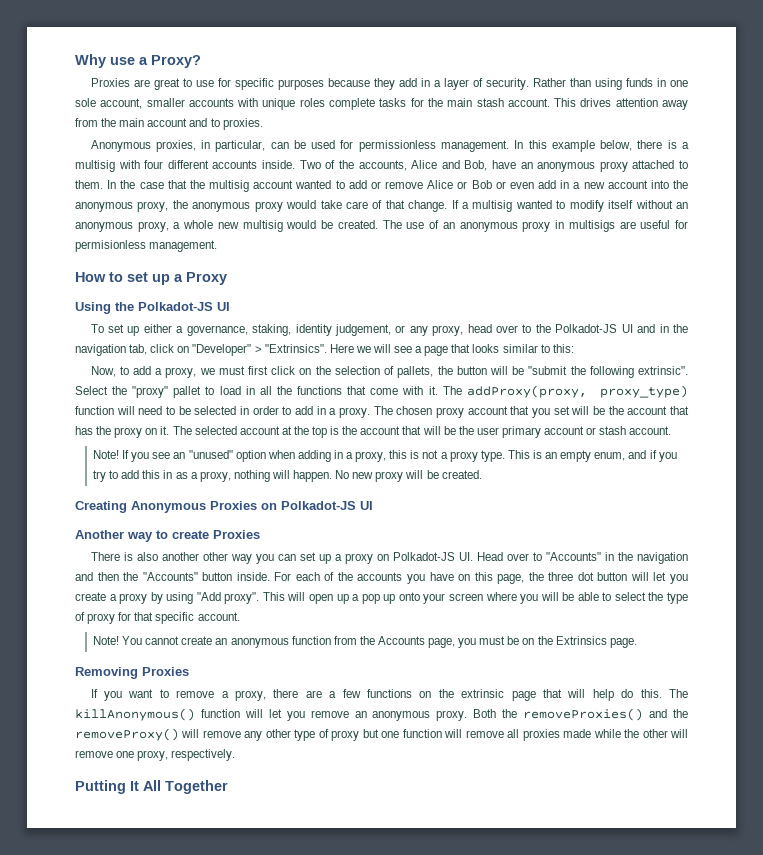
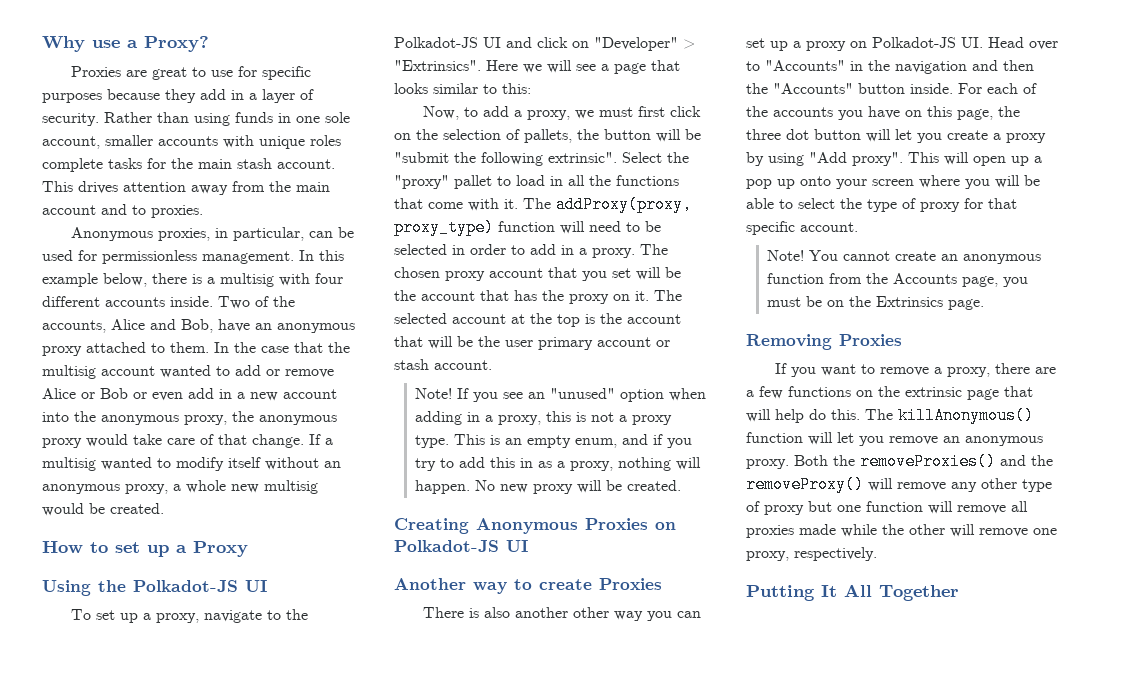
- The use of an anonymous proxy in multisigs are useful for permisionless management.
- To set up either a governance, staking, identity judgement, or any proxy, head over to the Polkadot-JS UI and in the navigation tab, click on "Developer" > "Extrinsics".
+ To set up a proxy, navigate to the Polkadot-JS UI and click on "Developer" > "Extrinsics".

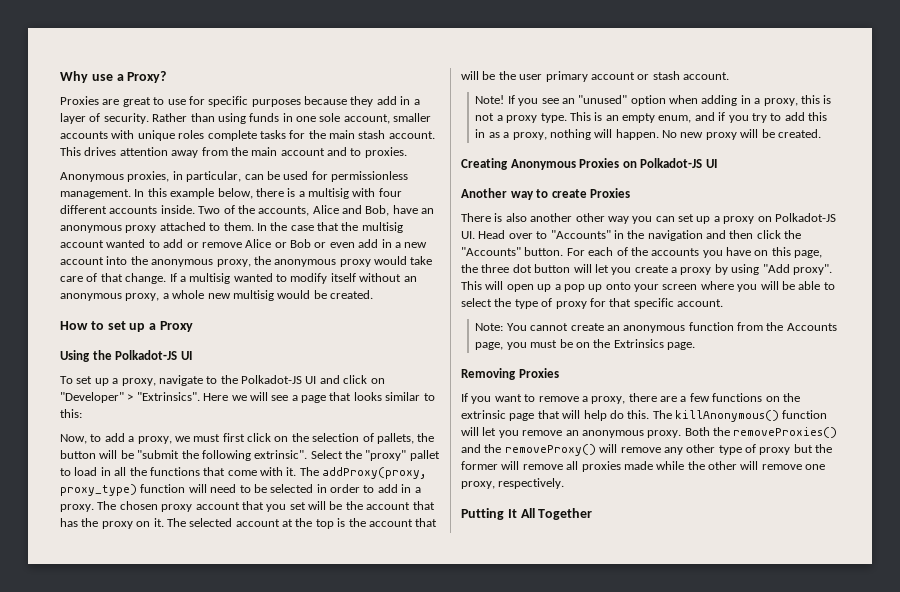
- There is also another other way you can set up a proxy on Polkadot-JS UI. Head over to "Accounts" in the navigation and then the "Accounts" button inside.
+ There is also another other way you can set up a proxy on Polkadot-JS UI. Head over to "Accounts" in the navigation and then click the "Accounts" button.
- Note! You cannot create an anonymous function from the Accounts page, you must be on the Extrinsics page.
+ Note: You cannot create an anonymous function from the Accounts page, you must be on the Extrinsics page.
- Both the removeProxies() and the removeProxy() will remove any other type of proxy but one function will remove all proxies made while the other will remove one proxy, respectively.
+ Both the removeProxies() and the removeProxy() will remove any other type of proxy but the former will remove all proxies made while the other will remove one proxy, respectively.

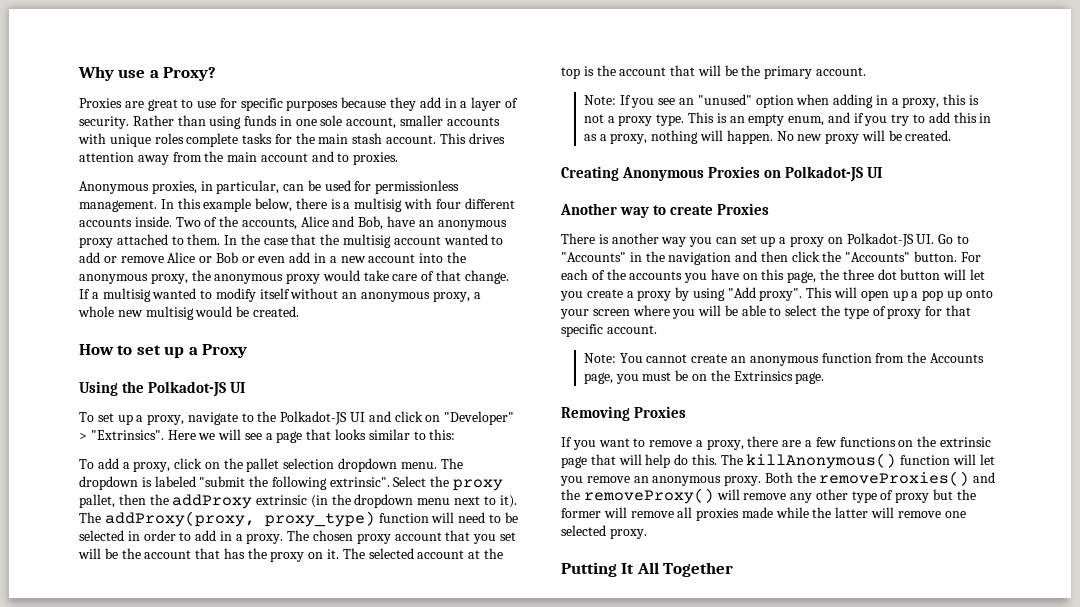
- Now, to add a proxy, we must first click on the selection of pallets, the button will be "submit the following extrinsic".
+ To add a proxy, click on the pallet selection dropdown menu. The dropdown is labeled "submit the following extrinsic".
- Select the "proxy" pallet to load in all the functions that come with it.
+ Select the proxy pallet, then the addProxy extrinsic (in the dropdown menu next to it).
- The selected account at the top is the account that will be the user primary account or stash account.
- Note! If you see an "unused" option when adding in a proxy, this is not a proxy type.
+ The selected account at the top is the account that will be the primary account.
+ Note: If you see an "unused" option when adding in a proxy, this is not a proxy type.
- There is also another other way you can set up a proxy on Polkadot-JS UI. Head over to "Accounts" in the navigation and then click the "Accounts" button.
+ There is another way you can set up a proxy on Polkadot-JS UI. Go to "Accounts" in the navigation and then click the "Accounts" button.
- Both the removeProxies() and the removeProxy() will remove any other type of proxy but the former will remove all proxies made while the other will remove one proxy, respectively.
+ Both the removeProxies() and the removeProxy() will remove any other type of proxy but the former will remove all proxies made while the latter will remove one selected proxy.

